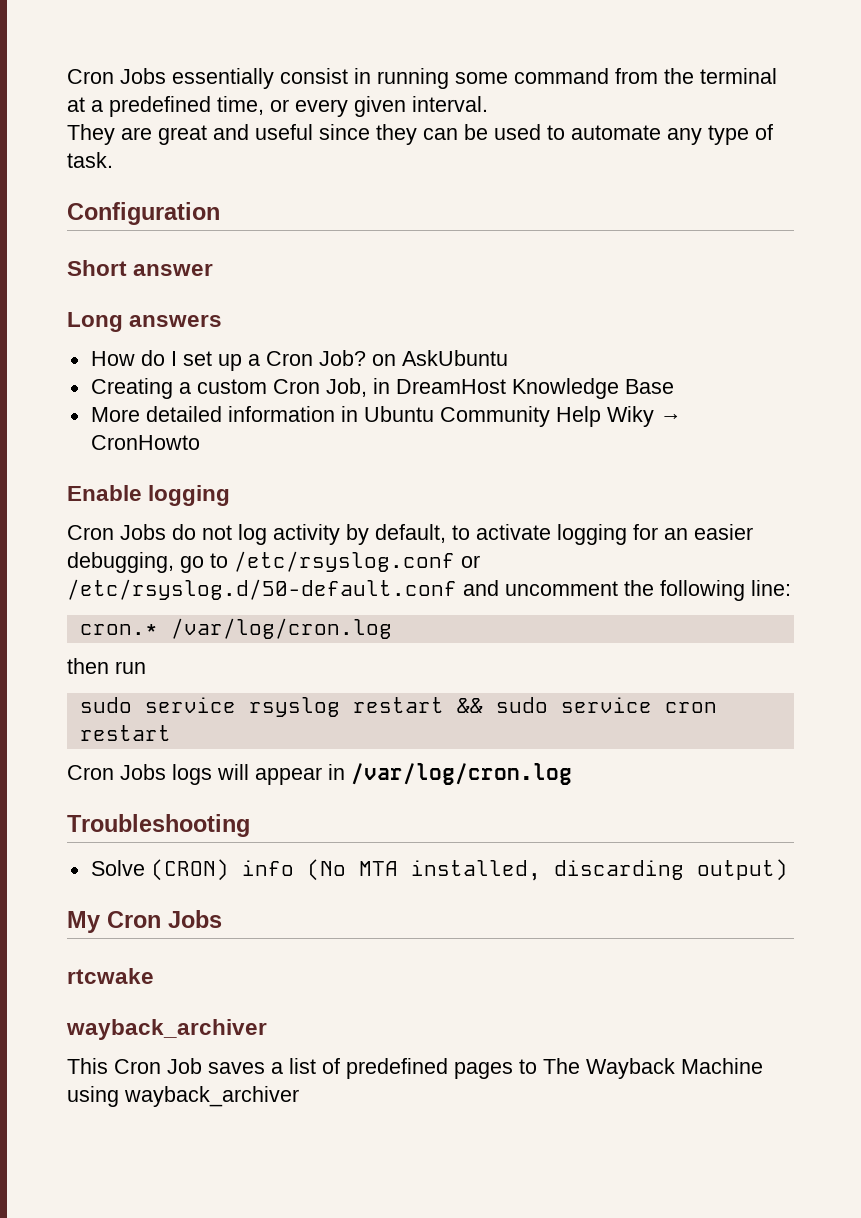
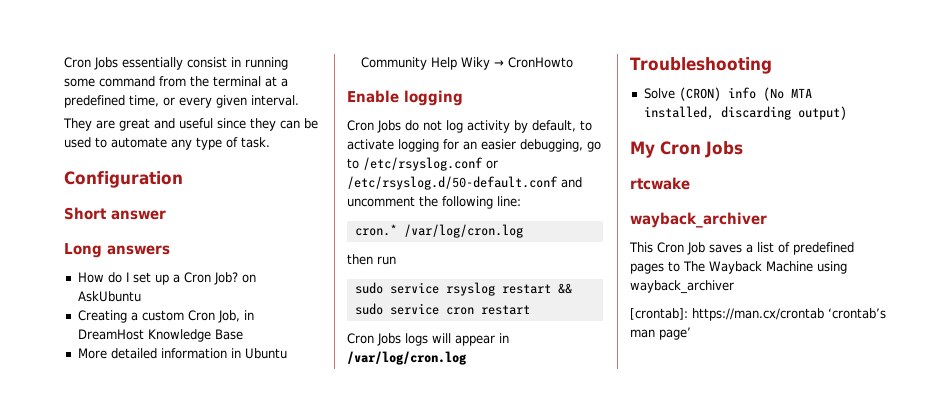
+ [crontab]: https://man.cx/crontab ‘crontab’s man page’

